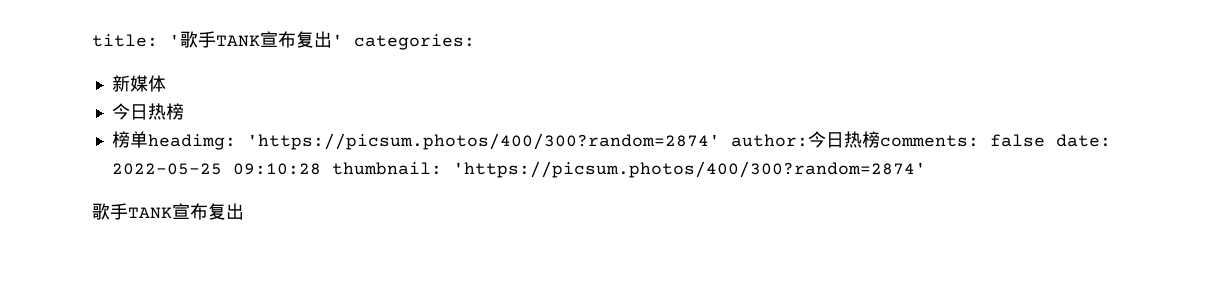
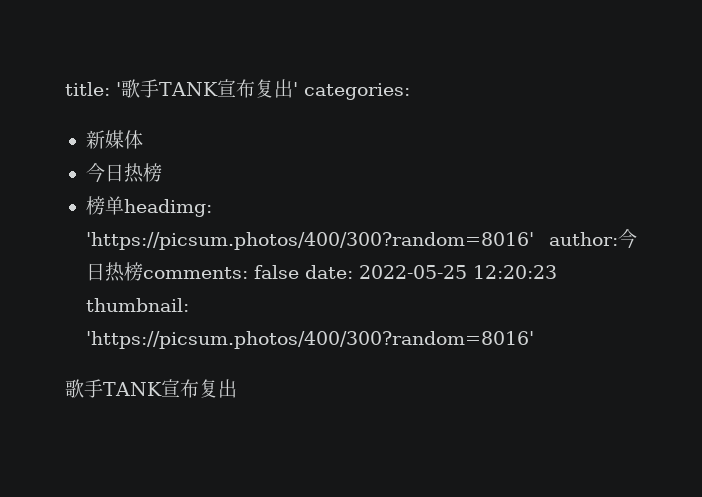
- 榜单headimg: 'https://picsum.photos/400/300?random=2874' author:今日热榜comments: false date: 2022-05-25 09:10:28 thumbnail: 'https://picsum.photos/400/300?random=2874'
+ 榜单headimg: 'https://picsum.photos/400/300?random=8016' author:今日热榜comments: false date: 2022-05-25 12:20:23 thumbnail: 'https://picsum.photos/400/300?random=8016'

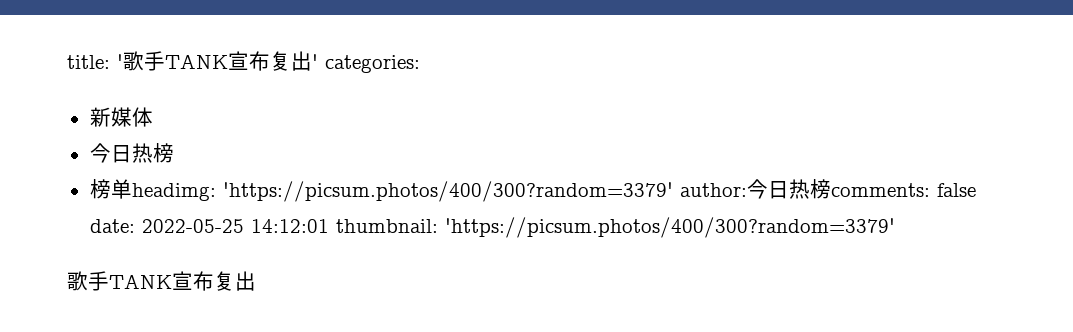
- 榜单headimg: 'https://picsum.photos/400/300?random=8016' author:今日热榜comments: false date: 2022-05-25 12:20:23 thumbnail: 'https://picsum.photos/400/300?random=8016'
+ 榜单headimg: 'https://picsum.photos/400/300?random=3379' author:今日热榜comments: false date: 2022-05-25 14:12:01 thumbnail: 'https://picsum.photos/400/300?random=3379'

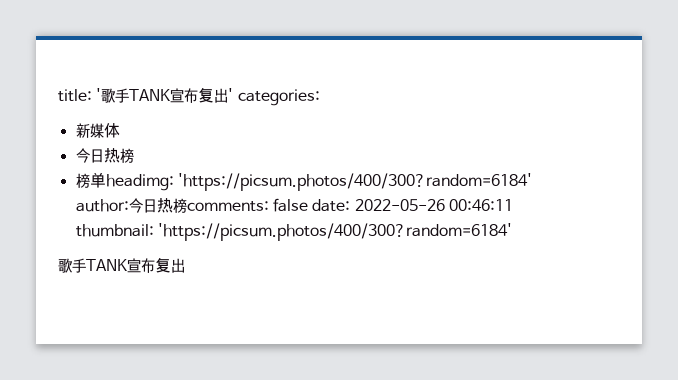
- 榜单headimg: 'https://picsum.photos/400/300?random=3379' author:今日热榜comments: false date: 2022-05-25 14:12:01 thumbnail: 'https://picsum.photos/400/300?random=3379'
+ 榜单headimg: 'https://picsum.photos/400/300?random=6184' author:今日热榜comments: false date: 2022-05-26 00:46:11 thumbnail: 'https://picsum.photos/400/300?random=6184'

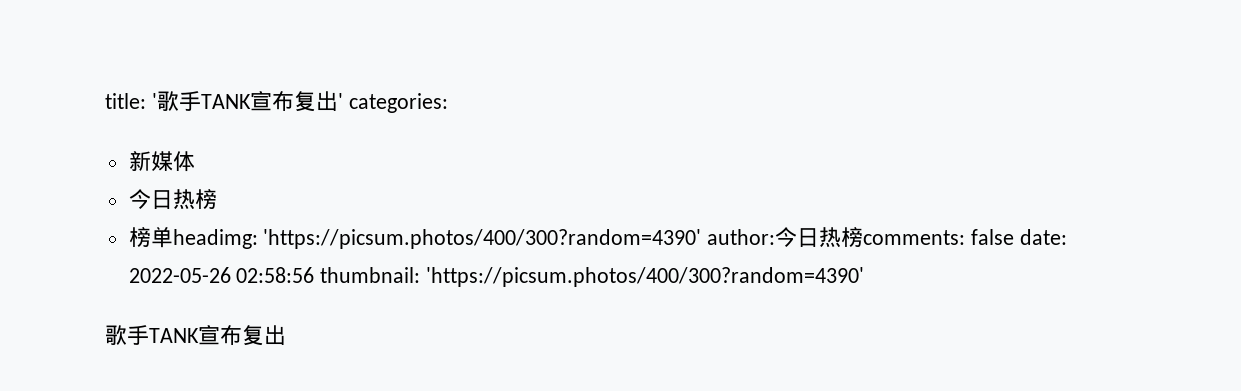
- 榜单headimg: 'https://picsum.photos/400/300?random=6184' author:今日热榜comments: false date: 2022-05-26 00:46:11 thumbnail: 'https://picsum.photos/400/300?random=6184'
+ 榜单headimg: 'https://picsum.photos/400/300?random=4390' author:今日热榜comments: false date: 2022-05-26 02:58:56 thumbnail: 'https://picsum.photos/400/300?random=4390'

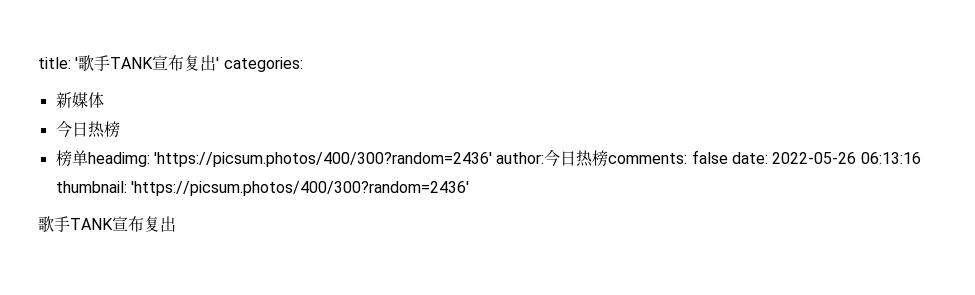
- 榜单headimg: 'https://picsum.photos/400/300?random=4390' author:今日热榜comments: false date: 2022-05-26 02:58:56 thumbnail: 'https://picsum.photos/400/300?random=4390'
+ 榜单headimg: 'https://picsum.photos/400/300?random=2436' author:今日热榜comments: false date: 2022-05-26 06:13:16 thumbnail: 'https://picsum.photos/400/300?random=2436'

